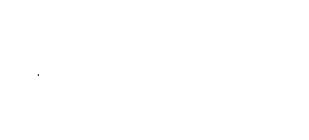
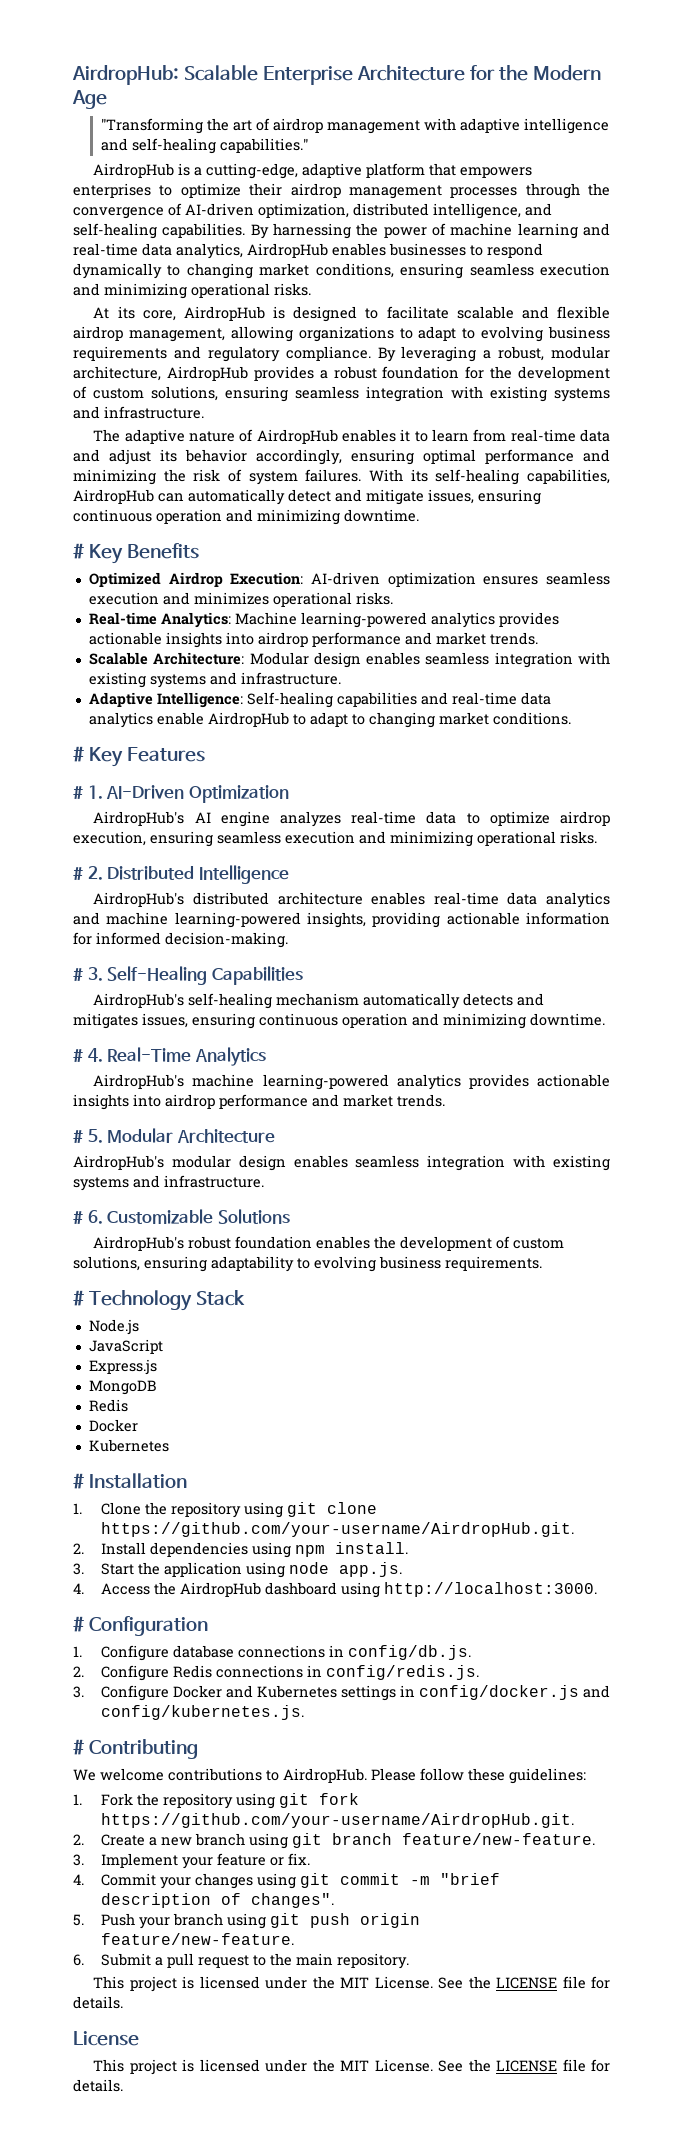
- .
+ AirdropHub: Scalable Enterprise Architecture for the Modern Age
+ "Transforming the art of airdrop management with adaptive intelligence and self-healing capabilities."
+ AirdropHub is a cutting-edge, adaptive platform that empowers enterprises to optimize their airdrop management processes through the convergence of AI-driven optimization, distributed intelligence, and self-healing capabilities. By harnessing the power of machine learning and real-time data analytics, AirdropHub enables businesses to respond dynamically to changing market conditions, ensuring seamless execution and minimizing operational risks.
+ At its core, AirdropHub is designed to facilitate scalable and flexible airdrop management, allowing organizations to adapt to evolving business requirements and regulatory compliance. By leveraging a robust, modular architecture, AirdropHub provides a robust foundation for the development of custom solutions, ensuring seamless integration with existing systems and infrastructure.
+ The adaptive nature of AirdropHub enables it to learn from real-time data and adjust its behavior accordingly, ensuring optimal performance and minimizing the risk of system failures. With its self-healing capabilities, AirdropHub can automatically detect and mitigate issues, ensuring continuous operation and minimizing downtime.
+ # Key Benefits
+ Optimized Airdrop Execution: AI-driven optimization ensures seamless execution and minimizes operational risks.
+ Real-time Analytics: Machine learning-powered analytics provides actionable insights into airdrop performance and market trends.
+ Scalable Architecture: Modular design enables seamless integration with existing systems and infrastructure.
+ Adaptive Intelligence: Self-healing capabilities and real-time data analytics enable AirdropHub to adapt to changing market conditions.
+ # Key Features
+ # 1. AI-Driven Optimization
+ AirdropHub's AI engine analyzes real-time data to optimize airdrop execution, ensuring seamless execution and minimizing operational risks.
+ # 2. Distributed Intelligence
+ AirdropHub's distributed architecture enables real-time data analytics and machine learning-powered insights, providing actionable information for informed decision-making.
+ # 3. Self-Healing Capabilities
+ AirdropHub's self-healing mechanism automatically detects and mitigates issues, ensuring continuous operation and minimizing downtime.
+ # 4. Real-Time Analytics
+ AirdropHub's machine learning-powered analytics provides actionable insights into airdrop performance and market trends.
+ # 5. Modular Architecture
+ AirdropHub's modular design enables seamless integration with existing systems and infrastructure.
+ # 6. Customizable Solutions
+ AirdropHub's robust foundation enables the development of custom solutions, ensuring adaptability to evolving business requirements.
+ # Technology Stack
+ Node.js
+ JavaScript
+ Express.js
+ MongoDB
+ Redis
+ Docker
+ Kubernetes
+ # Installation
+ 1. Clone the repository using git clone https://github.com/your-username/AirdropHub.git.
+ 2. Install dependencies using npm install.
+ 3. Start the application using node app.js.
+ 4. Access the AirdropHub dashboard using http://localhost:3000.
+ # Configuration
+ 1. Configure database connections in config/db.js.
+ 2. Configure Redis connections in config/redis.js.
+ 3. Configure Docker and Kubernetes settings in config/docker.js and config/kubernetes.js.
+ # Contributing
+ We welcome contributions to AirdropHub. Please follow these guidelines:
+ 1. Fork the repository using git fork https://github.com/your-username/AirdropHub.git.
+ 2. Create a new branch using git branch feature/new-feature.
+ 3. Implement your feature or fix.
+ 4. Commit your changes using git commit -m "brief description of changes".
+ 5. Push your branch using git push origin feature/new-feature.
+ 6. Submit a pull request to the main repository.
+ This project is licensed under the MIT License. See the LICENSE file for details.
+ License
+ This project is licensed under the MIT License. See the LICENSE file for details.

